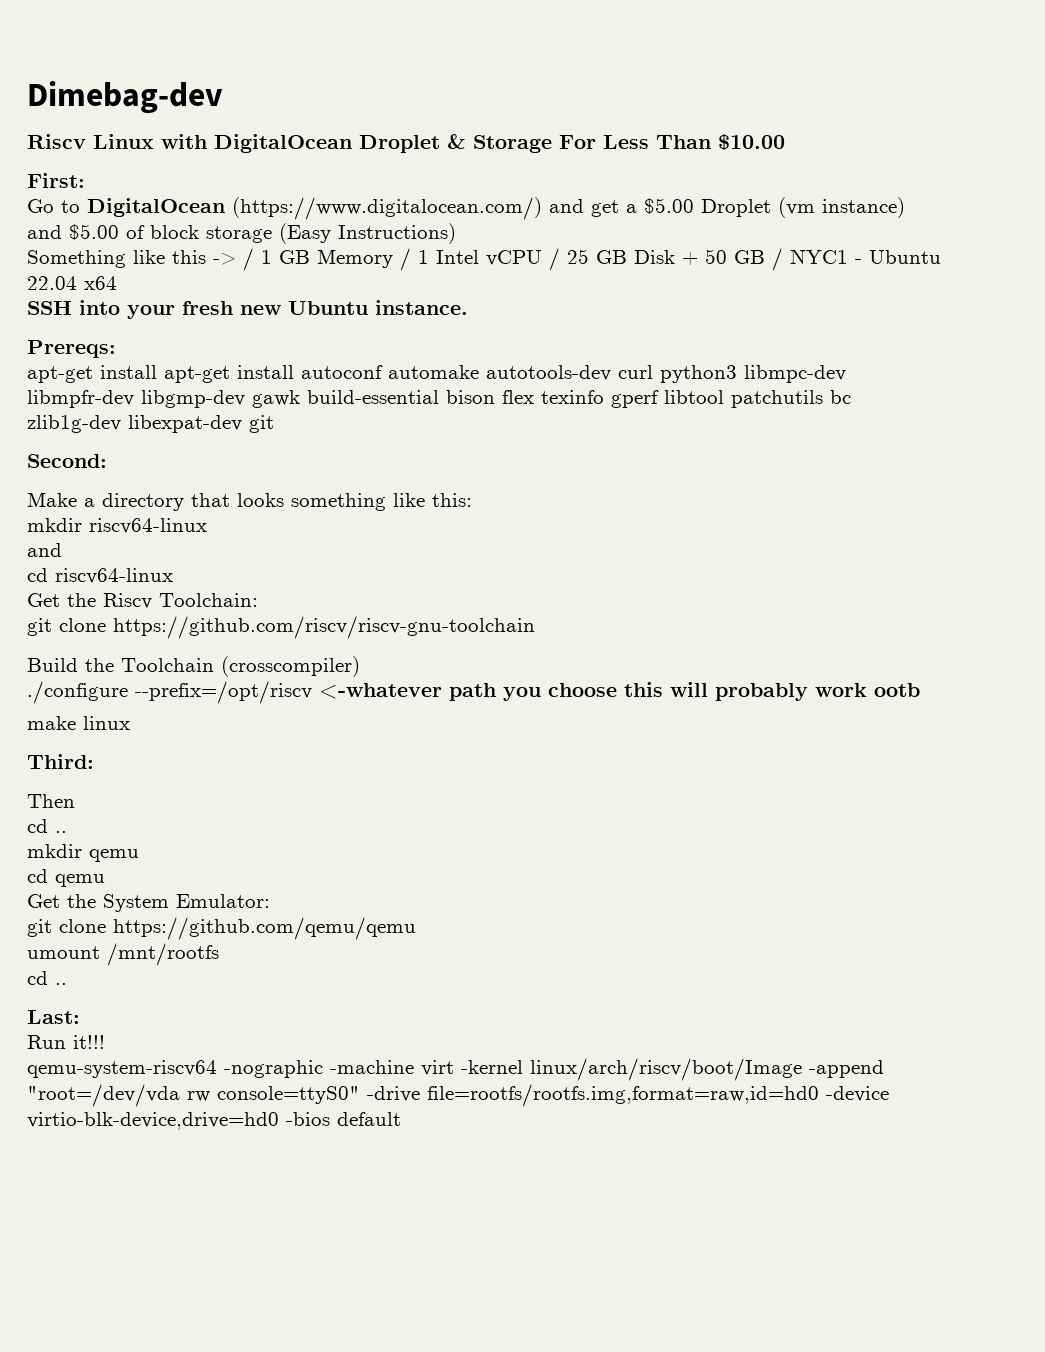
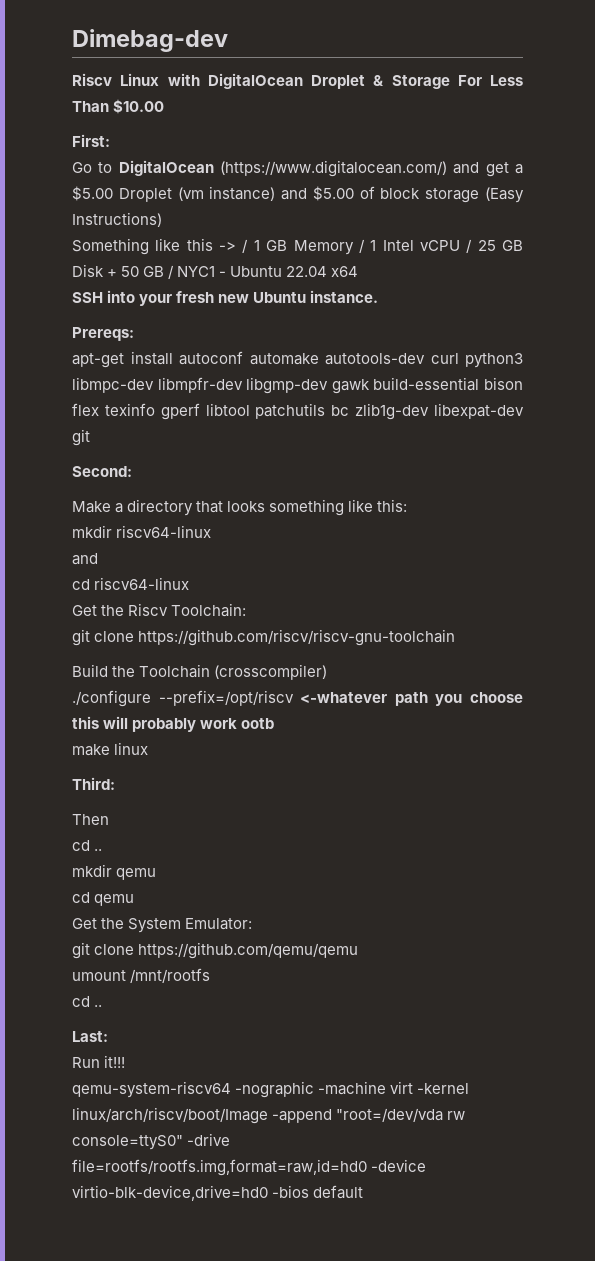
- apt-get install apt-get install autoconf automake autotools-dev curl python3 libmpc-dev libmpfr-dev libgmp-dev gawk build-essential bison flex texinfo gperf libtool patchutils bc zlib1g-dev libexpat-dev git
+ apt-get install autoconf automake autotools-dev curl python3 libmpc-dev libmpfr-dev libgmp-dev gawk build-essential bison flex texinfo gperf libtool patchutils bc zlib1g-dev libexpat-dev git

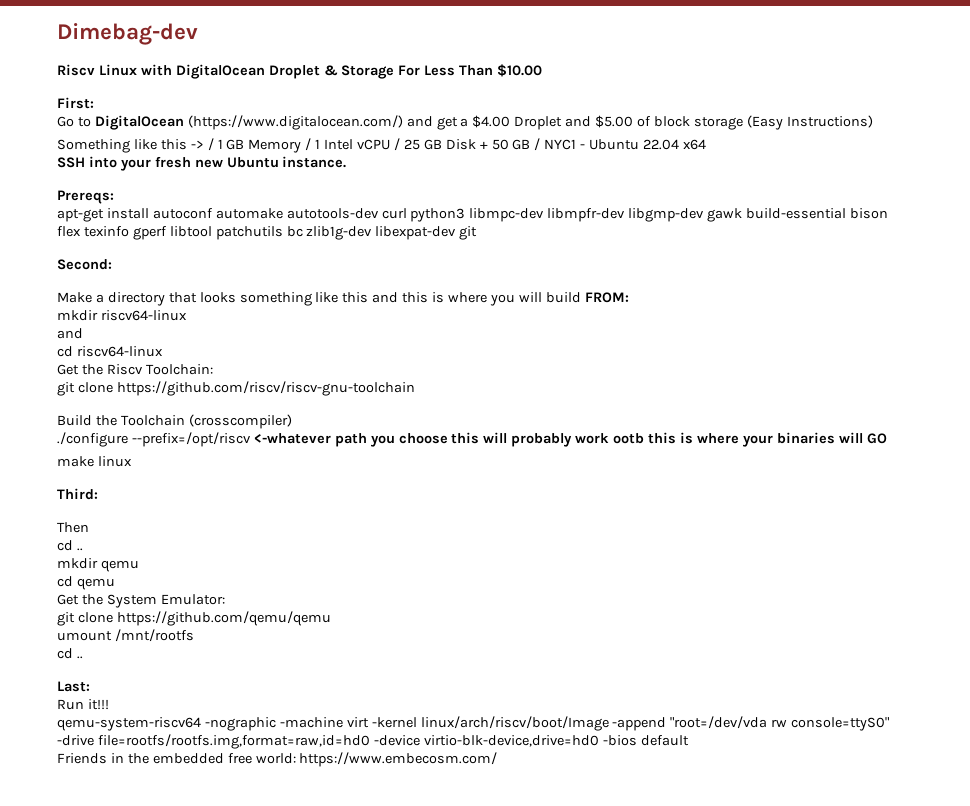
- Go to DigitalOcean (https://www.digitalocean.com/) and get a $5.00 Droplet (vm instance) and $5.00 of block storage (Easy Instructions)
+ Go to DigitalOcean (https://www.digitalocean.com/) and get a $4.00 Droplet and $5.00 of block storage (Easy Instructions)
- Make a directory that looks something like this:
+ Make a directory that looks something like this and this is where you will build FROM:
- ./configure --prefix=/opt/riscv <-whatever path you choose this will probably work ootb
+ ./configure --prefix=/opt/riscv <-whatever path you choose this will probably work ootb this is where your binaries will GO
+ Friends in the embedded free world: https://www.embecosm.com/

